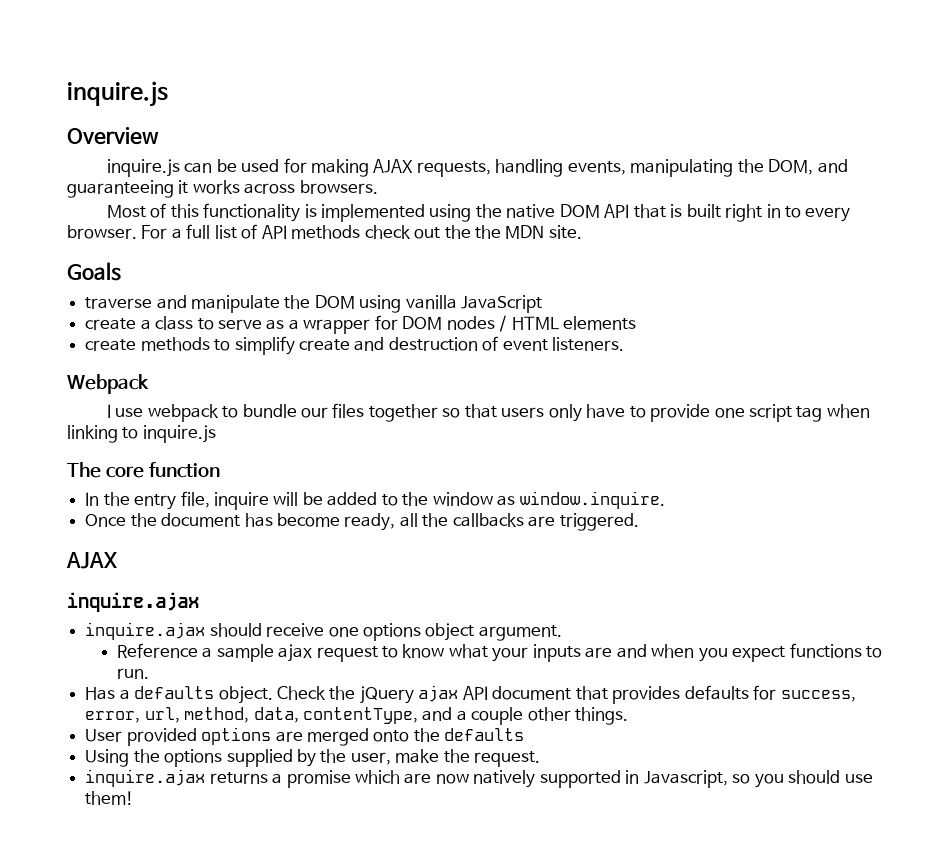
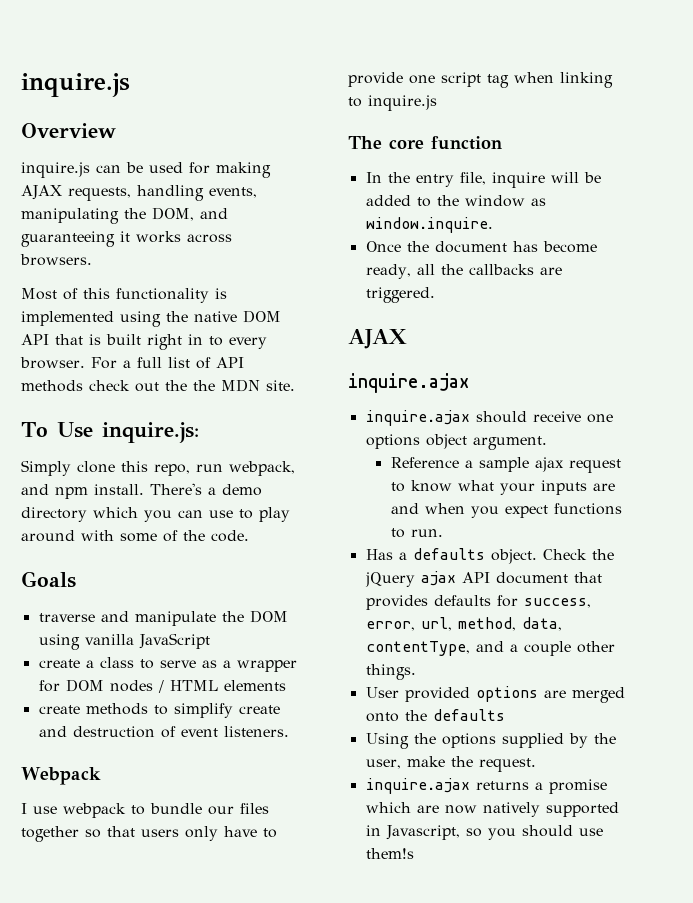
+ To Use inquire.js:
+ Simply clone this repo, run webpack, and npm install. There's a demo directory which you can use to play around with some of the code.
- inquire.ajax returns a promise which are now natively supported in Javascript, so you should use them!
+ inquire.ajax returns a promise which are now natively supported in Javascript, so you should use them!s

